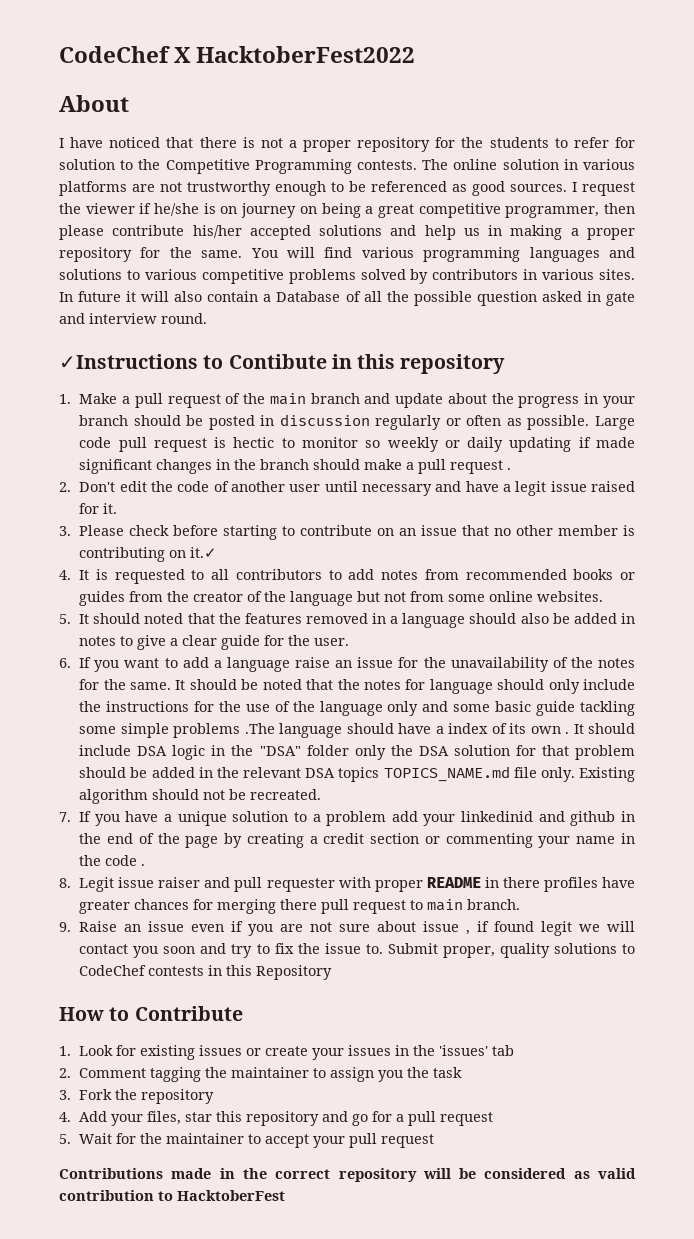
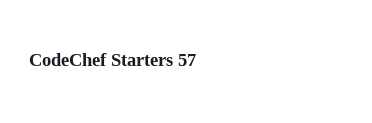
- CodeChef X HacktoberFest2022
- About
- I have noticed that there is not a proper repository for the students to refer for solution to the Competitive Programming contests. The online solution in various platforms are not trustworthy enough to be referenced as good sources. I request the viewer if he/she is on journey on being a great competitive programmer, then please contribute his/her accepted solutions and help us in making a proper repository for the same. You will find various programming languages and solutions to various competitive problems solved by contributors in various sites. In future it will also contain a Database of all the possible question asked in gate and interview round.
- ✓Instructions to Contibute in this repository
- 1. Make a pull request of the main branch and update about the progress in your branch should be posted in discussion regularly or often as possible. Large code pull request is hectic to monitor so weekly or daily updating if made significant changes in the branch should make a pull request .
- 2. Don't edit the code of another user until necessary and have a legit issue raised for it.
- 3. Please check before starting to contribute on an issue that no other member is contributing on it.✓
- 4. It is requested to all contributors to add notes from recommended books or guides from the creator of the language but not from some online websites.
- 5. It should noted that the features removed in a language should also be added in notes to give a clear guide for the user.
- 6. If you want to add a language raise an issue for the unavailability of the notes for the same. It should be noted that the notes for language should only include the instructions for the use of the language only and some basic guide tackling some simple problems .The language should have a index of its own . It should include DSA logic in the "DSA" folder only the DSA solution for that problem should be added in the relevant DSA topics TOPICS_NAME.md file only. Existing algorithm should not be recreated.
- 7. If you have a unique solution to a problem add your linkedinid and github in the end of the page by creating a credit section or commenting your name in the code .
- 8. Legit issue raiser and pull requester with proper README in there profiles have greater chances for merging there pull request to main branch.
- 9. Raise an issue even if you are not sure about issue , if found legit we will contact you soon and try to fix the issue to. Submit proper, quality solutions to CodeChef contests in this Repository
- How to Contribute
- 1. Look for existing issues or create your issues in the 'issues' tab
- 2. Comment tagging the maintainer to assign you the task
- 3. Fork the repository
- 4. Add your files, star this repository and go for a pull request
- 5. Wait for the maintainer to accept your pull request
- Contributions made in the correct repository will be considered as valid contribution to HacktoberFest
+ CodeChef Starters 57

